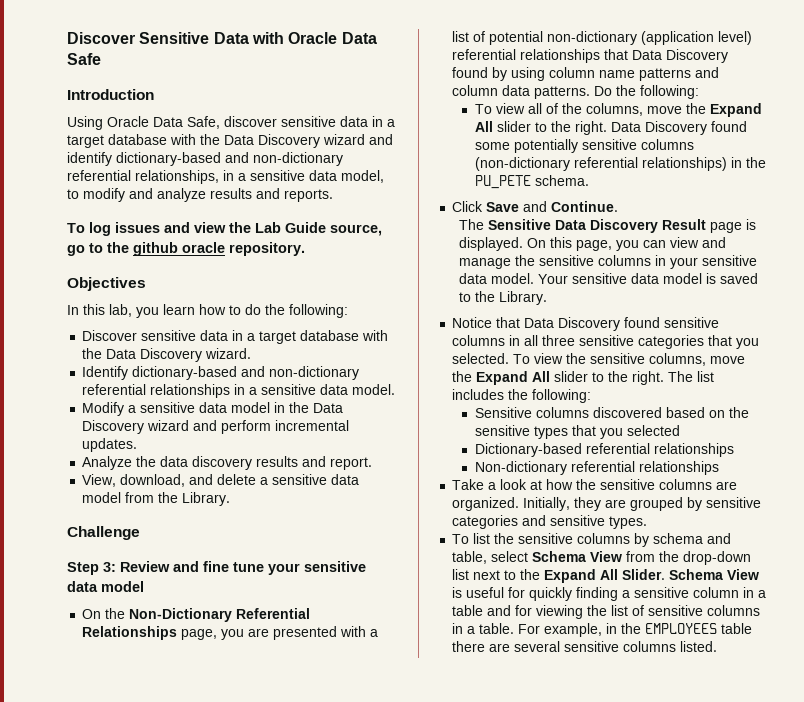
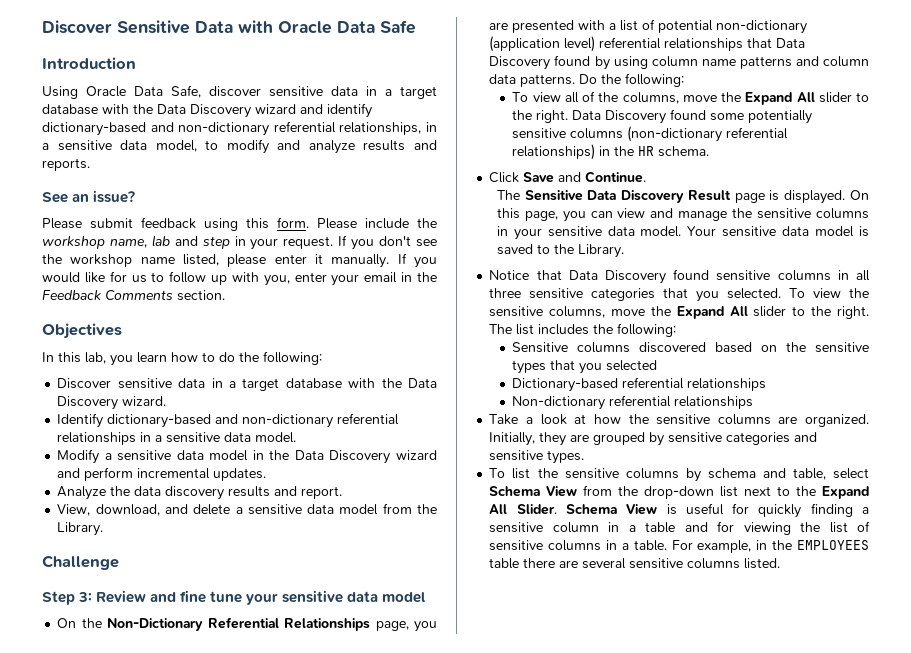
- To log issues and view the Lab Guide source, go to the github oracle repository.
+ See an issue?
+ Please submit feedback using this form. Please include the workshop name, lab and step in your request. If you don't see the workshop name listed, please enter it manually. If you would like for us to follow up with you, enter your email in the Feedback Comments section.
- Data Discovery found some potentially sensitive columns (non-dictionary referential relationships) in the PU_PETE schema.
+ Data Discovery found some potentially sensitive columns (non-dictionary referential relationships) in the HR schema.

